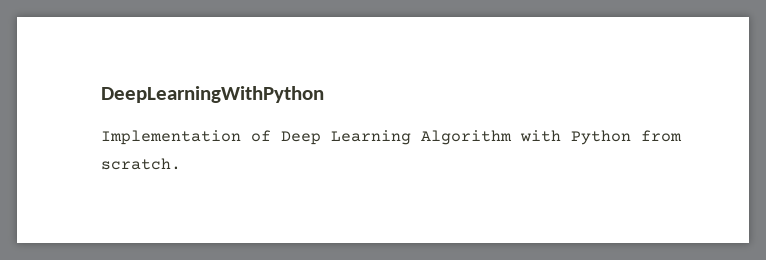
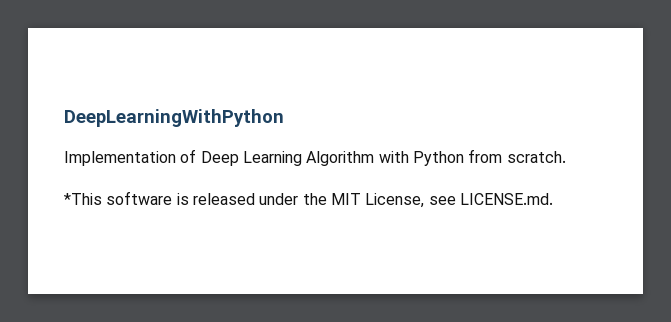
+ *This software is released under the MIT License, see LICENSE.md.

